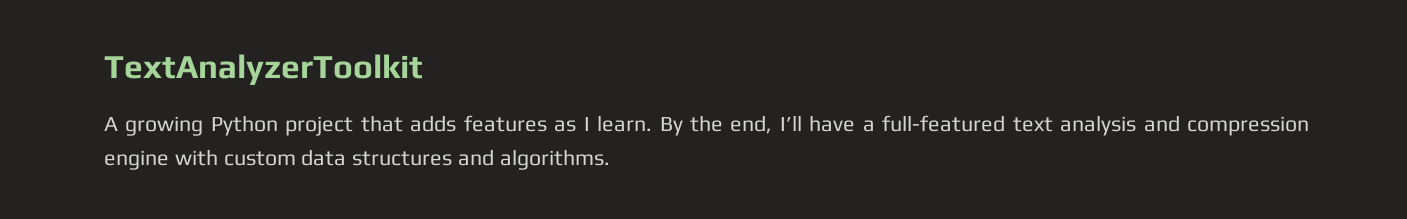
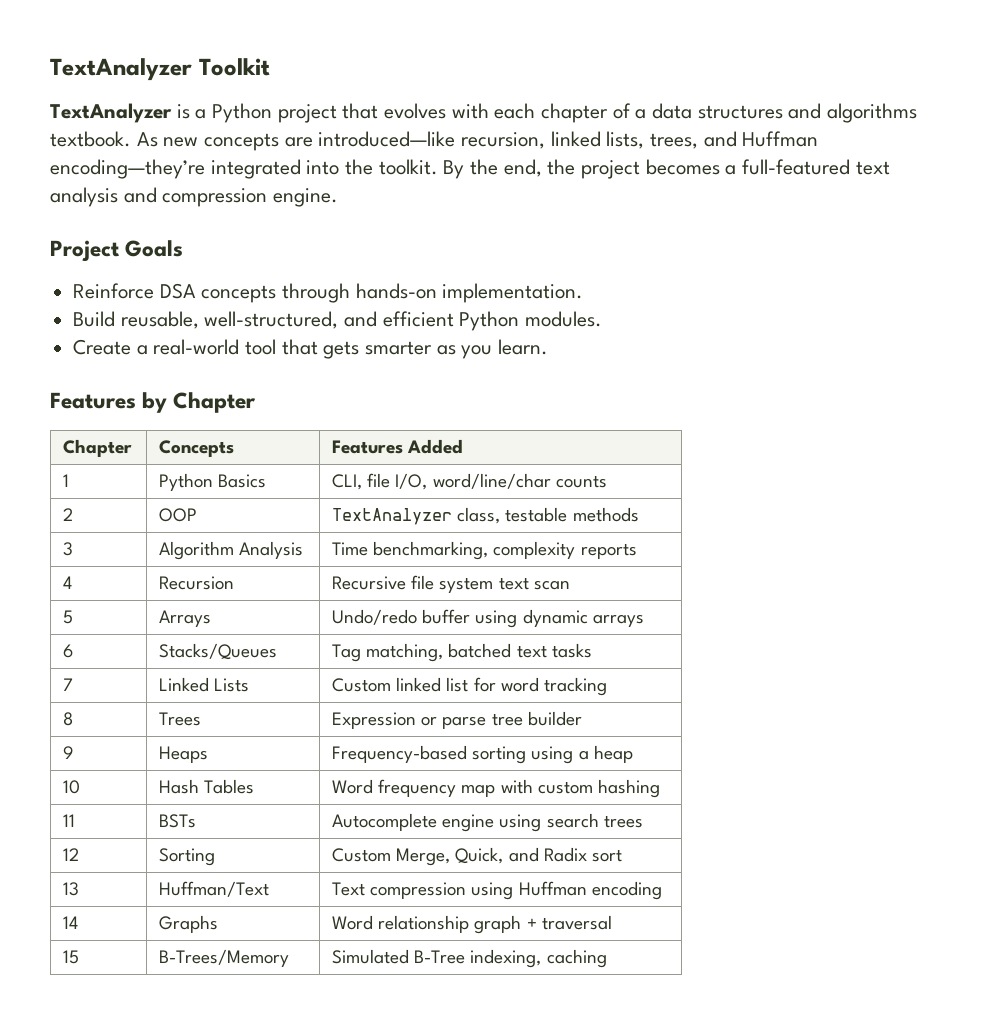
- TextAnalyzerToolkit
- A growing Python project that adds features as I learn. By the end, I’ll have a full-featured text analysis and compression engine with custom data structures and algorithms.
+ TextAnalyzer Toolkit
+ TextAnalyzer is a Python project that evolves with each chapter of a data structures and algorithms textbook. As new concepts are introduced—like recursion, linked lists, trees, and Huffman encoding—they’re integrated into the toolkit. By the end, the project becomes a full-featured text analysis and compression engine.
+ Project Goals
+ Reinforce DSA concepts through hands-on implementation.
+ Build reusable, well-structured, and efficient Python modules.
+ Create a real-world tool that gets smarter as you learn.
+ Features by Chapter
+ Chapter | Concepts | Features Added
+ 1 | Python Basics | CLI, file I/O, word/line/char counts
+ 2 | OOP | TextAnalyzer class, testable methods
+ 3 | Algorithm Analysis | Time benchmarking, complexity reports
+ 4 | Recursion | Recursive file system text scan
+ 5 | Arrays | Undo/redo buffer using dynamic arrays
+ 6 | Stacks/Queues | Tag matching, batched text tasks
+ 7 | Linked Lists | Custom linked list for word tracking
+ 8 | Trees | Expression or parse tree builder
+ 9 | Heaps | Frequency-based sorting using a heap
+ 10 | Hash Tables | Word frequency map with custom hashing
+ 11 | BSTs | Autocomplete engine using search trees
+ 12 | Sorting | Custom Merge, Quick, and Radix sort
+ 13 | Huffman/Text | Text compression using Huffman encoding
+ 14 | Graphs | Word relationship graph + traversal
+ 15 | B-Trees/Memory | Simulated B-Tree indexing, caching

